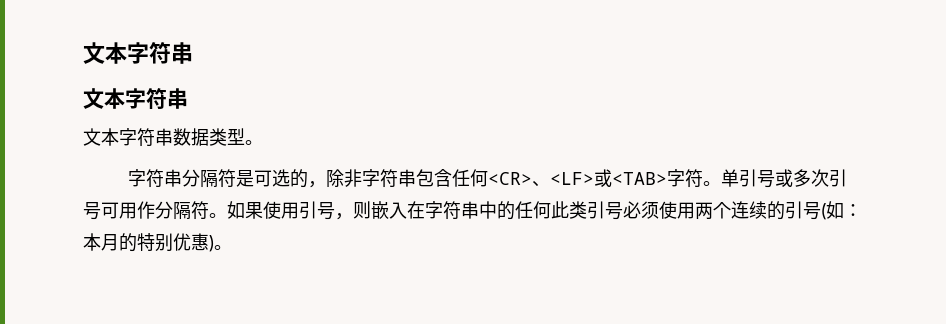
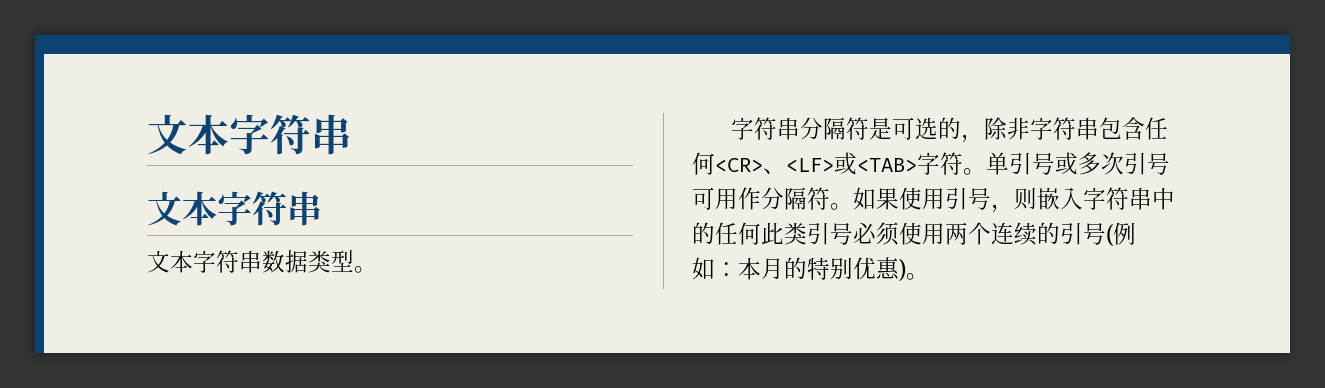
- 如果使用引号，则嵌入在字符串中的任何此类引号必须使用两个连续的引号(如：本月的特别优惠)。
+ 如果使用引号，则嵌入字符串中的任何此类引号必须使用两个连续的引号(例如：本月的特别优惠)。

